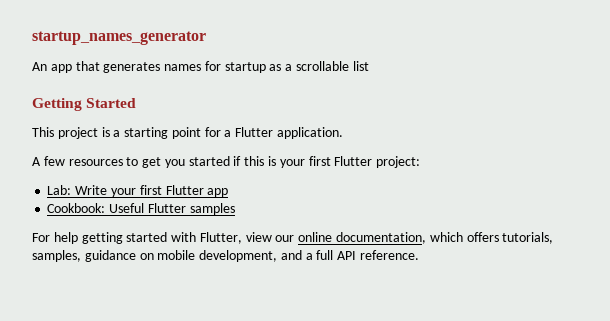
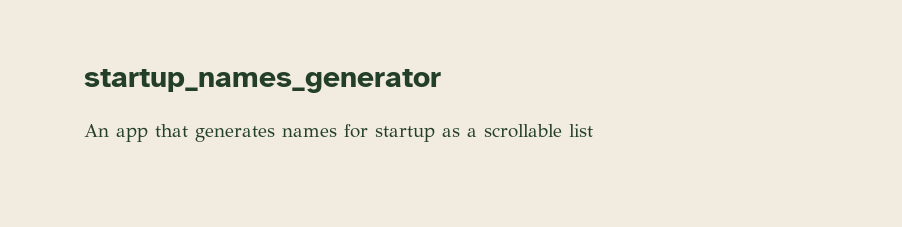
- Getting Started
- This project is a starting point for a Flutter application.
- A few resources to get you started if this is your first Flutter project:
- Lab: Write your first Flutter app
- Cookbook: Useful Flutter samples
- For help getting started with Flutter, view our online documentation, which offers tutorials, samples, guidance on mobile development, and a full API reference.

